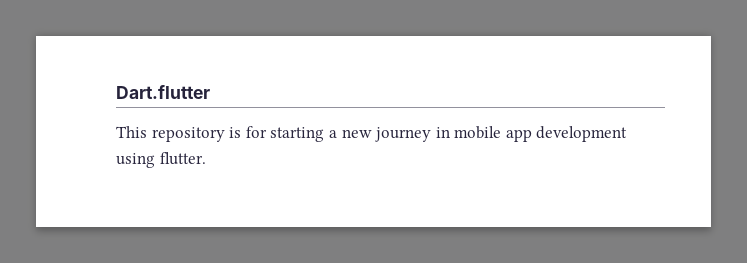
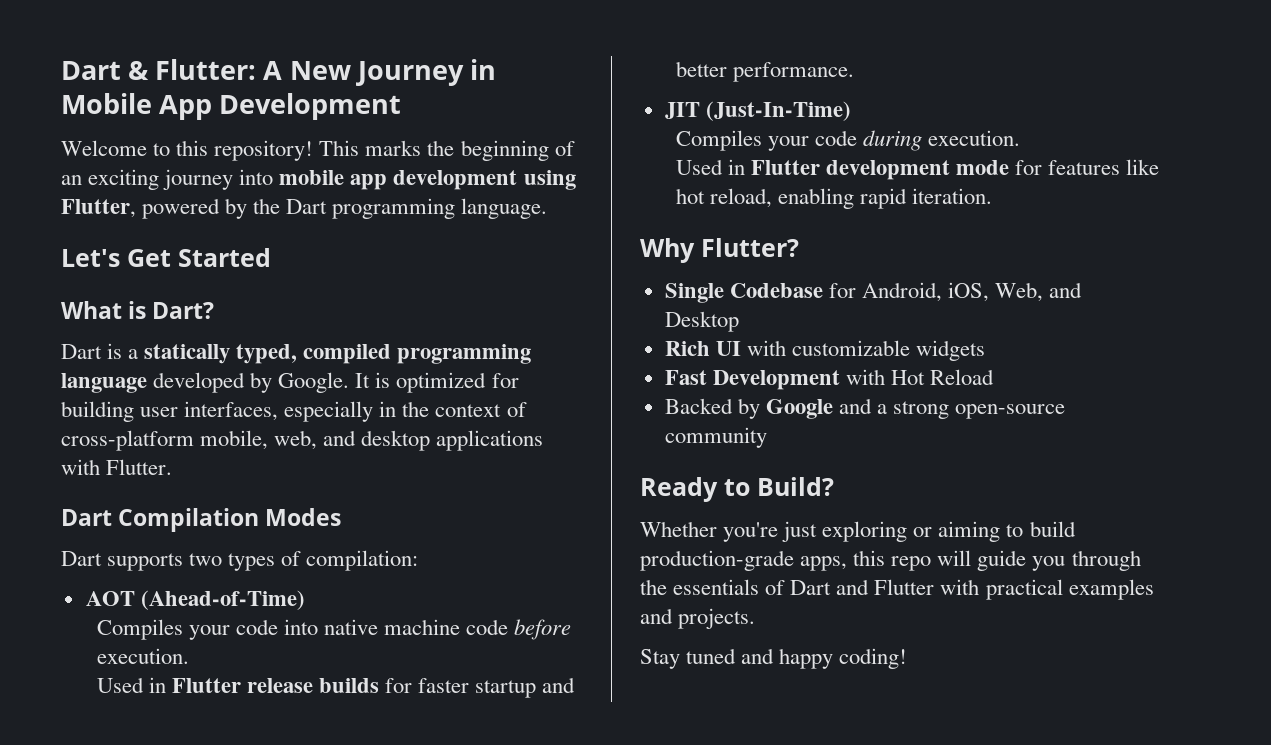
- Dart.flutter
- This repository is for starting a new journey in mobile app development using flutter.
+ Dart & Flutter: A New Journey in Mobile App Development
+ Welcome to this repository! This marks the beginning of an exciting journey into mobile app development using Flutter, powered by the Dart programming language.
+ Let's Get Started
+ What is Dart?
+ Dart is a statically typed, compiled programming language developed by Google. It is optimized for building user interfaces, especially in the context of cross-platform mobile, web, and desktop applications with Flutter.
+ Dart Compilation Modes
+ Dart supports two types of compilation:
+ AOT (Ahead-of-Time)
+ Compiles your code into native machine code before execution.
+ Used in Flutter release builds for faster startup and better performance.
+ JIT (Just-In-Time)
+ Compiles your code during execution.
+ Used in Flutter development mode for features like hot reload, enabling rapid iteration.
+ Why Flutter?
+ Single Codebase for Android, iOS, Web, and Desktop
+ Rich UI with customizable widgets
+ Fast Development with Hot Reload
+ Backed by Google and a strong open-source community
+ Ready to Build?
+ Whether you're just exploring or aiming to build production-grade apps, this repo will guide you through the essentials of Dart and Flutter with practical examples and projects.
+ Stay tuned and happy coding!

